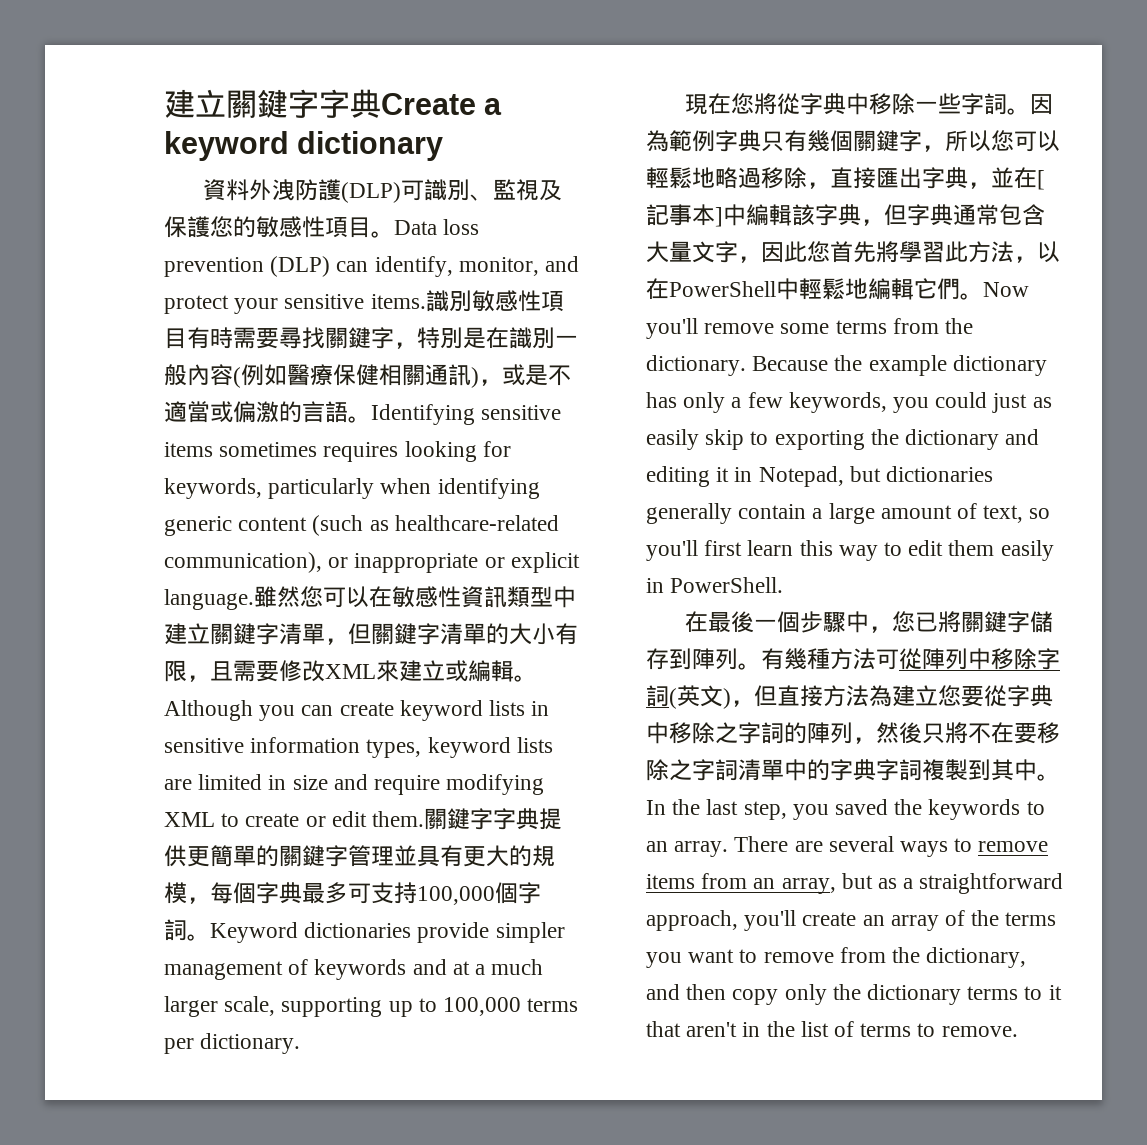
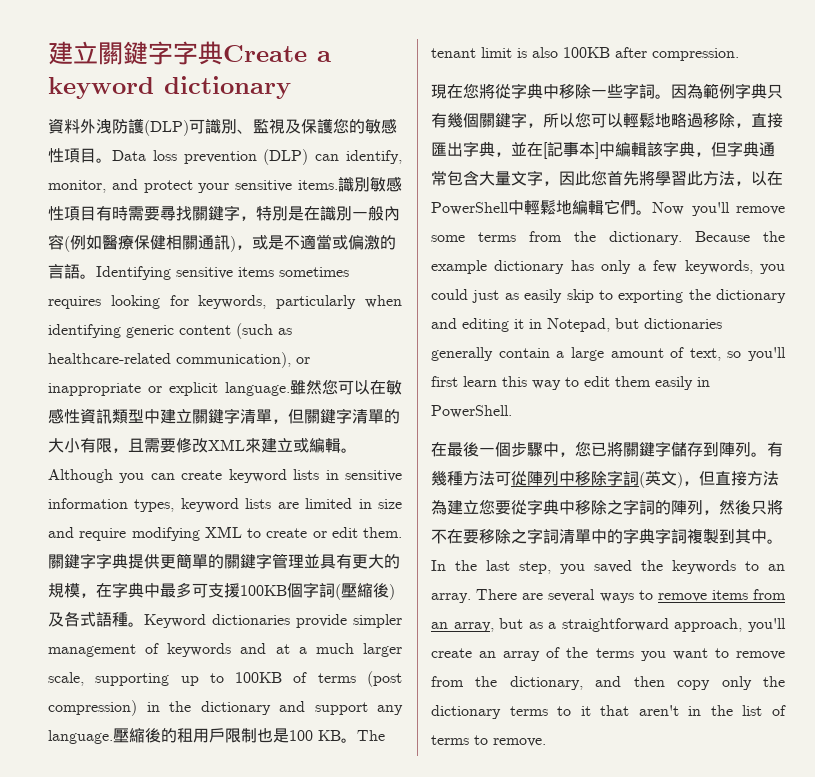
- 關鍵字字典提供更簡單的關鍵字管理並具有更大的規模，每個字典最多可支持100,000個字詞。
+ 關鍵字字典提供更簡單的關鍵字管理並具有更大的規模，在字典中最多可支援100KB個字詞(壓縮後)及各式語種。
- Keyword dictionaries provide simpler management of keywords and at a much larger scale, supporting up to 100,000 terms per dictionary.
+ Keyword dictionaries provide simpler management of keywords and at a much larger scale, supporting up to 100KB of terms (post compression) in the dictionary and support any language.壓縮後的租用戶限制也是100 KB。The tenant limit is also 100KB after compression.

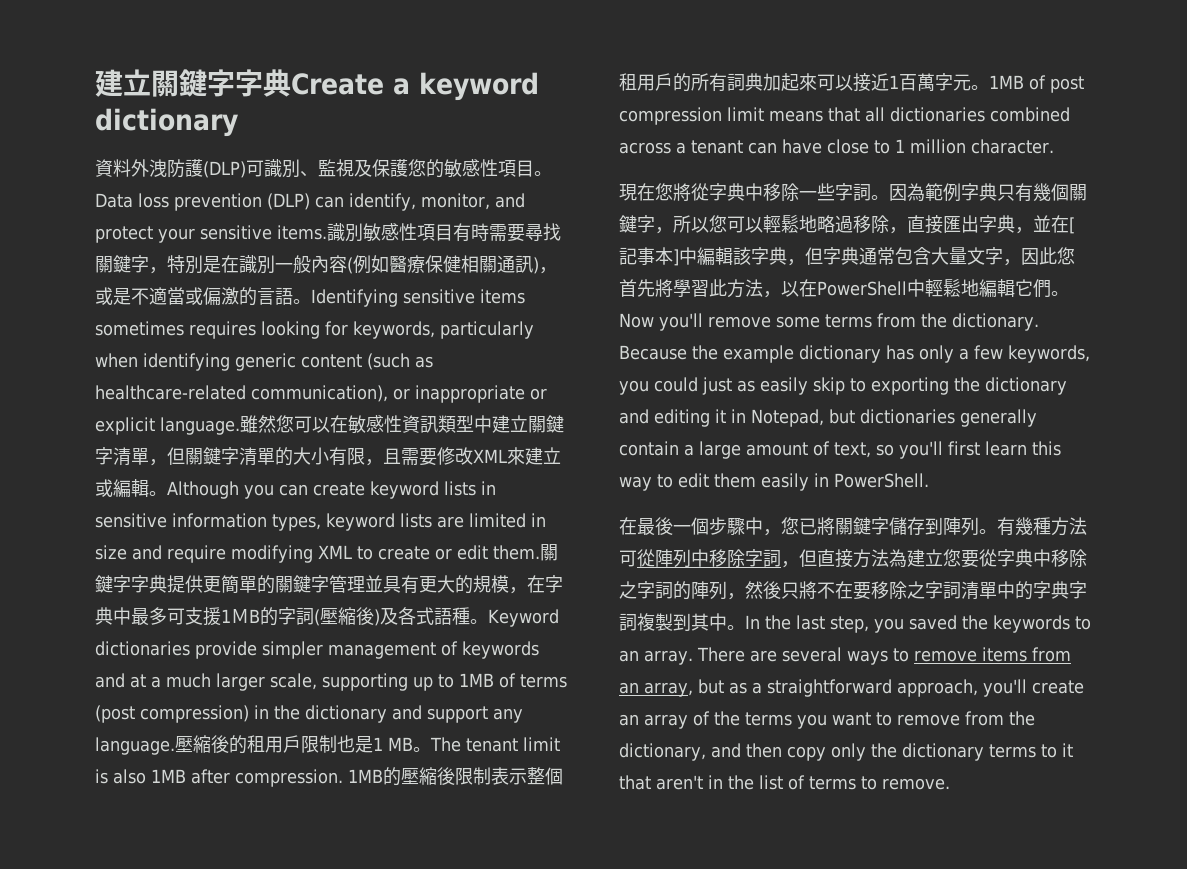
- 關鍵字字典提供更簡單的關鍵字管理並具有更大的規模，在字典中最多可支援100KB個字詞(壓縮後)及各式語種。
+ 關鍵字字典提供更簡單的關鍵字管理並具有更大的規模，在字典中最多可支援1ＭB的字詞(壓縮後)及各式語種。
- Keyword dictionaries provide simpler management of keywords and at a much larger scale, supporting up to 100KB of terms (post compression) in the dictionary and support any language.
+ Keyword dictionaries provide simpler management of keywords and at a much larger scale, supporting up to 1MB of terms (post compression) in the dictionary and support any language.
- 壓縮後的租用戶限制也是100 KB。
+ 壓縮後的租用戶限制也是1 MB。
- The tenant limit is also 100KB after compression.
+ The tenant limit is also 1MB after compression. 1MB的壓縮後限制表示整個租用戶的所有詞典加起來可以接近1百萬字元。1MB of post compression limit means that all dictionaries combined across a tenant can have close to 1 million character.
- 有幾種方法可從陣列中移除字詞(英文)，但直接方法為建立您要從字典中移除之字詞的陣列，然後只將不在要移除之字詞清單中的字典字詞複製到其中。
+ 有幾種方法可從陣列中移除字詞，但直接方法為建立您要從字典中移除之字詞的陣列，然後只將不在要移除之字詞清單中的字典字詞複製到其中。

